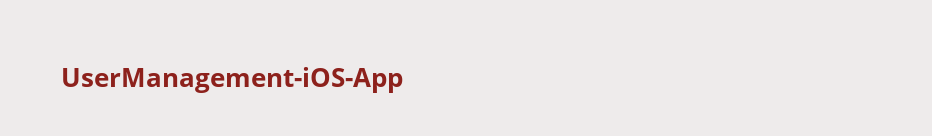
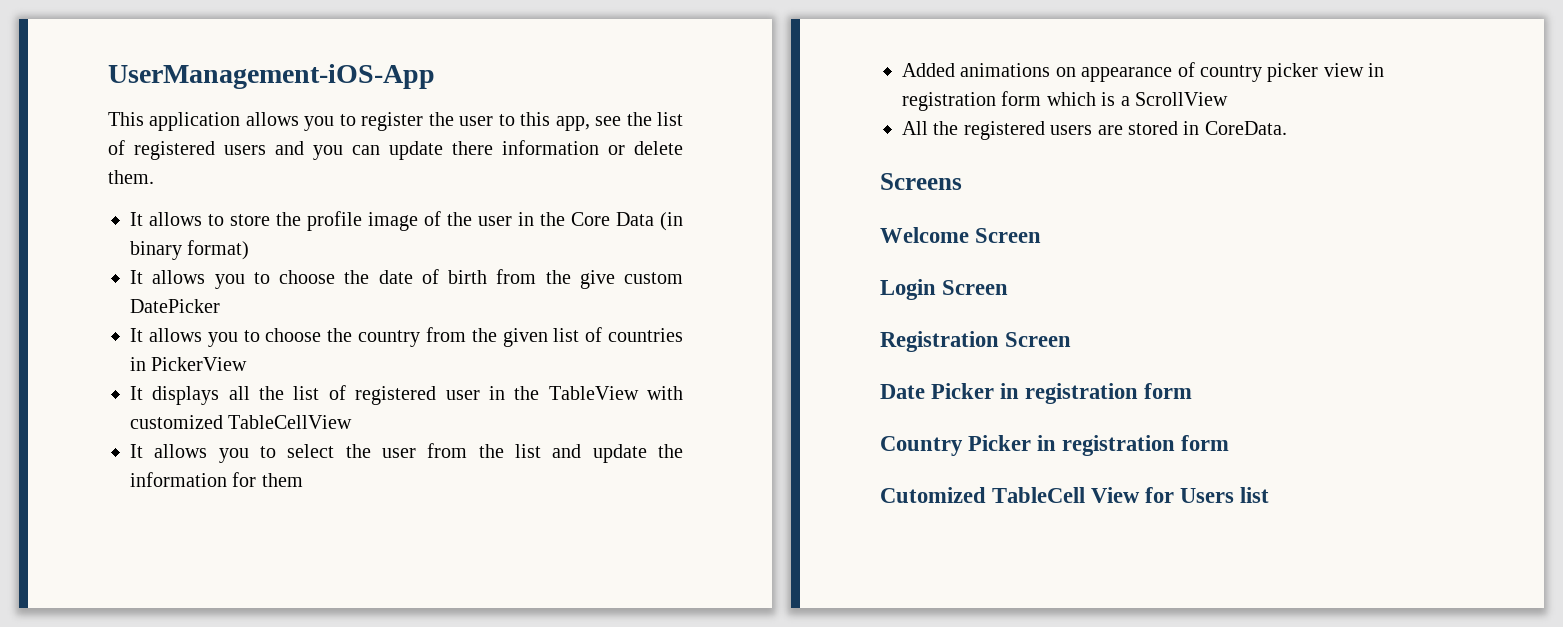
+ This application allows you to register the user to this app, see the list of registered users and you can update there information or delete them.
+ It allows to store the profile image of the user in the Core Data (in binary format)
+ It allows you to choose the date of birth from the give custom DatePicker
+ It allows you to choose the country from the given list of countries in PickerView
+ It displays all the list of registered user in the TableView with customized TableCellView
+ It allows you to select the user from the list and update the information for them
+ Added animations on appearance of country picker view in registration form which is a ScrollView
+ All the registered users are stored in CoreData.
+ Screens
+ Welcome Screen
+ Login Screen
+ Registration Screen
+ Date Picker in registration form
+ Country Picker in registration form
+ Cutomized TableCell View for Users list

